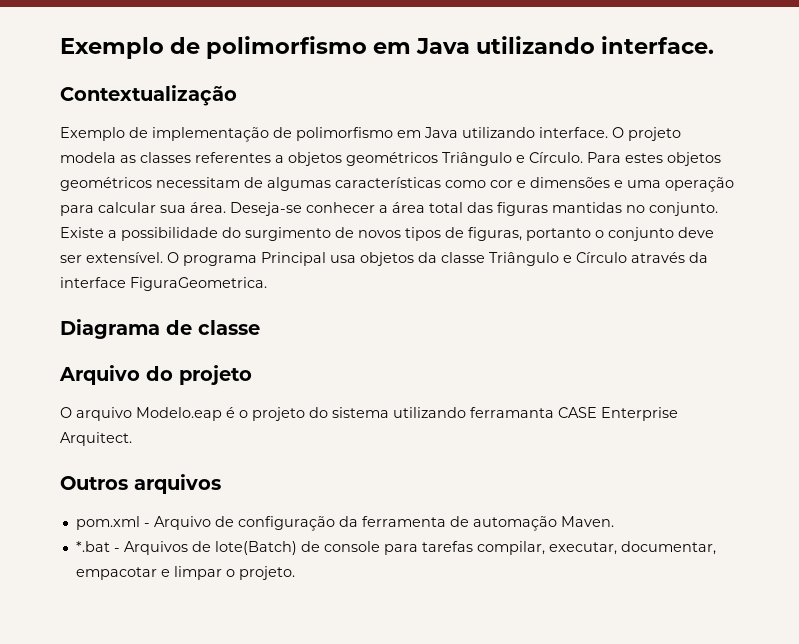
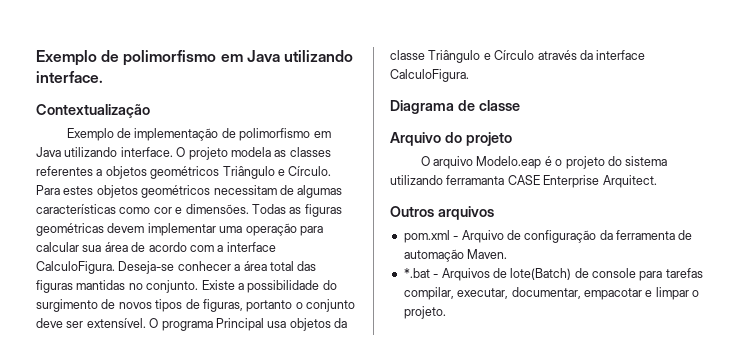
- Para estes objetos geométricos necessitam de algumas características como cor e dimensões e uma operação para calcular sua área.
+ Para estes objetos geométricos necessitam de algumas características como cor e dimensões. Todas as figuras geométricas devem implementar uma operação para calcular sua área de acordo com a interface CalculoFigura.
- O programa Principal usa objetos da classe Triângulo e Círculo através da interface FiguraGeometrica.
+ O programa Principal usa objetos da classe Triângulo e Círculo através da interface CalculoFigura.

